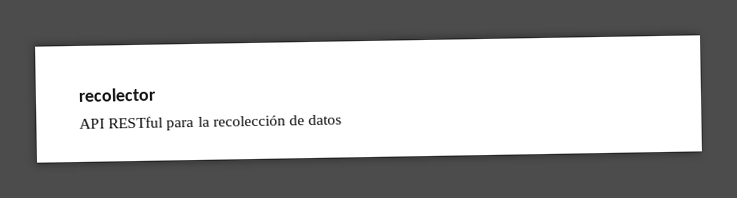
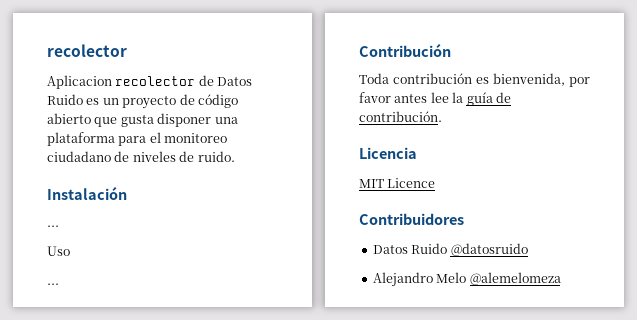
- API RESTful para la recolección de datos
+ Aplicacion recolector de Datos Ruido es un proyecto de código abierto que gusta disponer una plataforma para el monitoreo ciudadano de niveles de ruido.
+ Instalación
+ ...
+ Uso
+ ...
+ Contribución
+ Toda contribución es bienvenida, por favor antes lee la guía de contribución.
+ Licencia
+ MIT Licence
+ Contribuidores
+ Datos Ruido @datosruido
+ Alejandro Melo @alemelomeza

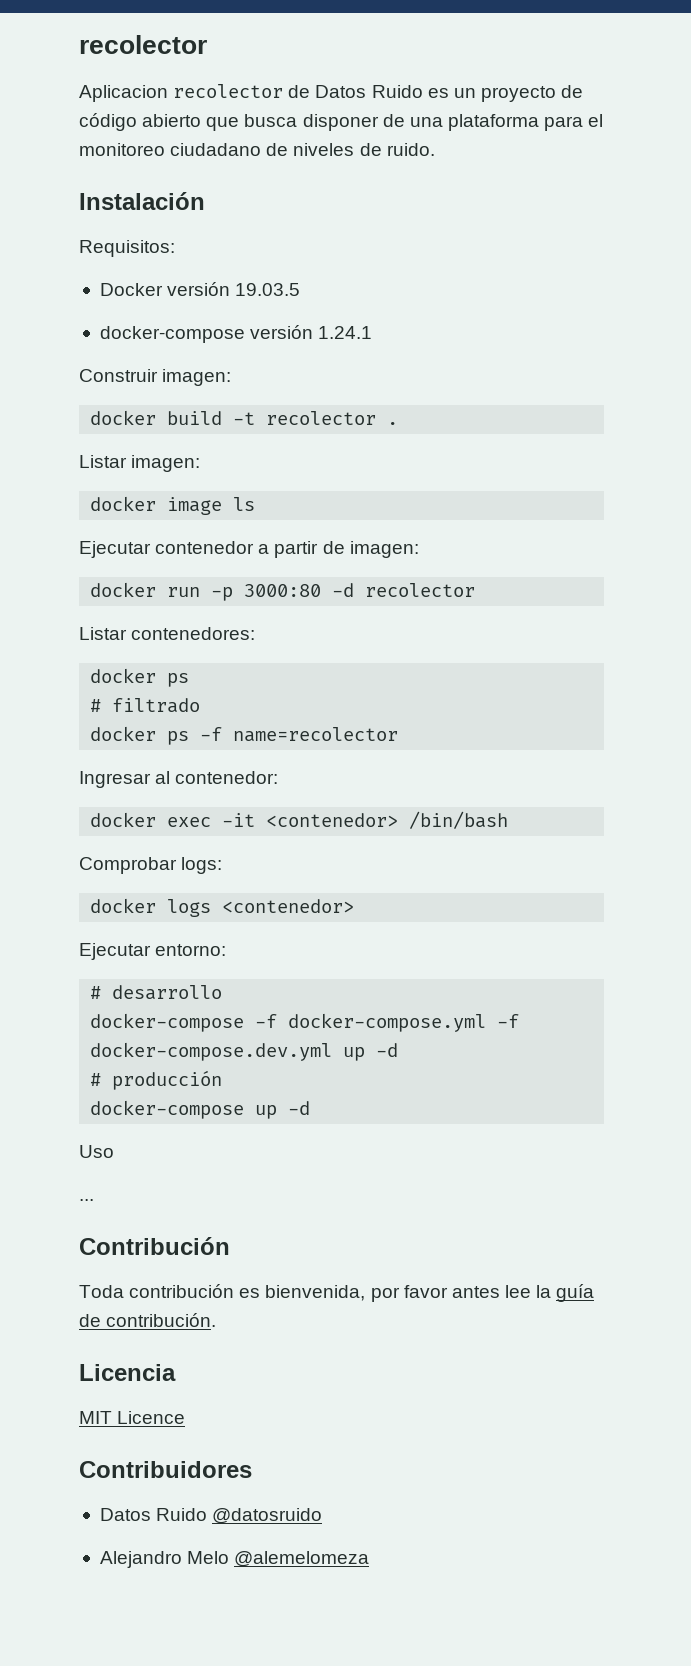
- Aplicacion recolector de Datos Ruido es un proyecto de código abierto que gusta disponer una plataforma para el monitoreo ciudadano de niveles de ruido.
+ Aplicacion recolector de Datos Ruido es un proyecto de código abierto que busca disponer de una plataforma para el monitoreo ciudadano de niveles de ruido.
  Instalación
- ...
+ Requisitos:
+ Docker versión 19.03.5
+ docker-compose versión 1.24.1
+ Construir imagen:
+ docker build -t recolector .
+ Listar imagen:
+ docker image ls
+ Ejecutar contenedor a partir de imagen:
+ docker run -p 3000:80 -d recolector
+ Listar contenedores:
+ docker ps
+ # filtrado
+ docker ps -f name=recolector
+ Ingresar al contenedor:
+ docker exec -it <contenedor> /bin/bash
+ Comprobar logs:
+ docker logs <contenedor>
+ Ejecutar entorno:
+ # desarrollo
+ docker-compose -f docker-compose.yml -f docker-compose.dev.yml up -d
+ # producción
+ docker-compose up -d

